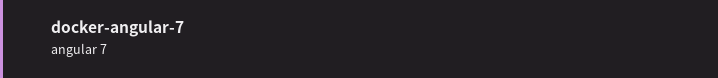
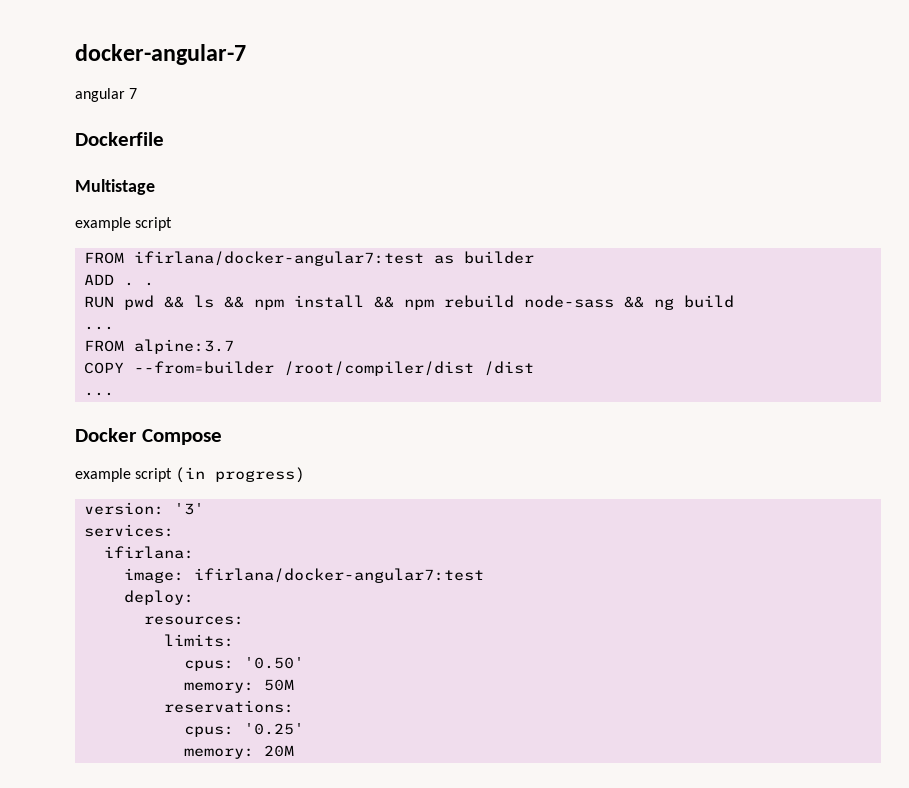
+ Dockerfile
+ Multistage
+ example script
+ FROM ifirlana/docker-angular7:test as builder
+ ADD . .
+ RUN pwd && ls && npm install && npm rebuild node-sass && ng build
+ ...
+ FROM alpine:3.7
+ COPY --from=builder /root/compiler/dist /dist
+ ...
+ Docker Compose
+ example script (in progress)
+ version: '3'
+ services:
+ ifirlana:
+ image: ifirlana/docker-angular7:test
+ deploy:
+ resources:
+ limits:
+ cpus: '0.50'
+ memory: 50M
+ reservations:
+ cpus: '0.25'
+ memory: 20M

